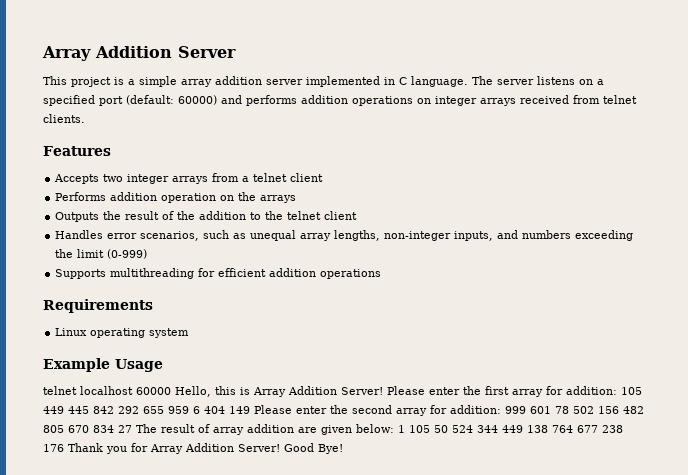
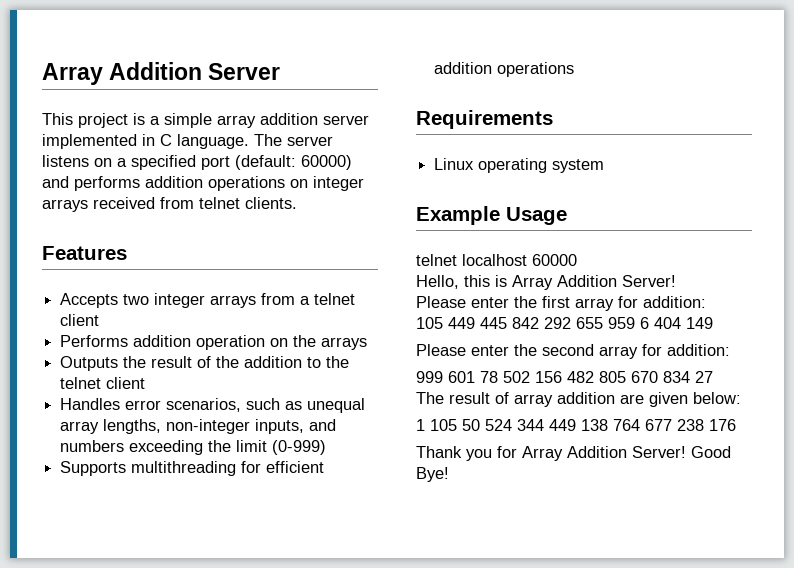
- telnet localhost 60000 Hello, this is Array Addition Server! Please enter the first array for addition: 105 449 445 842 292 655 959 6 404 149 Please enter the second array for addition: 999 601 78 502 156 482 805 670 834 27 The result of array addition are given below: 1 105 50 524 344 449 138 764 677 238 176 Thank you for Array Addition Server!
+ telnet localhost 60000
+ Hello, this is Array Addition Server!
+ Please enter the first array for addition:
+ 105 449 445 842 292 655 959 6 404 149
+ Please enter the second array for addition:
+ 999 601 78 502 156 482 805 670 834 27
+ The result of array addition are given below:
+ 1 105 50 524 344 449 138 764 677 238 176
+ Thank you for Array Addition Server!

